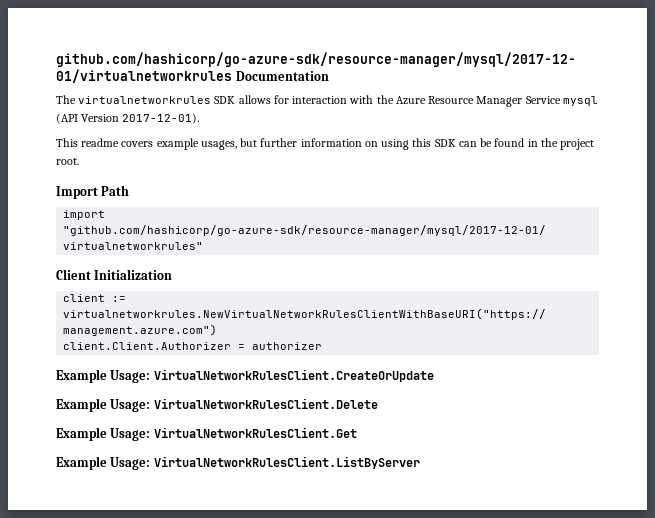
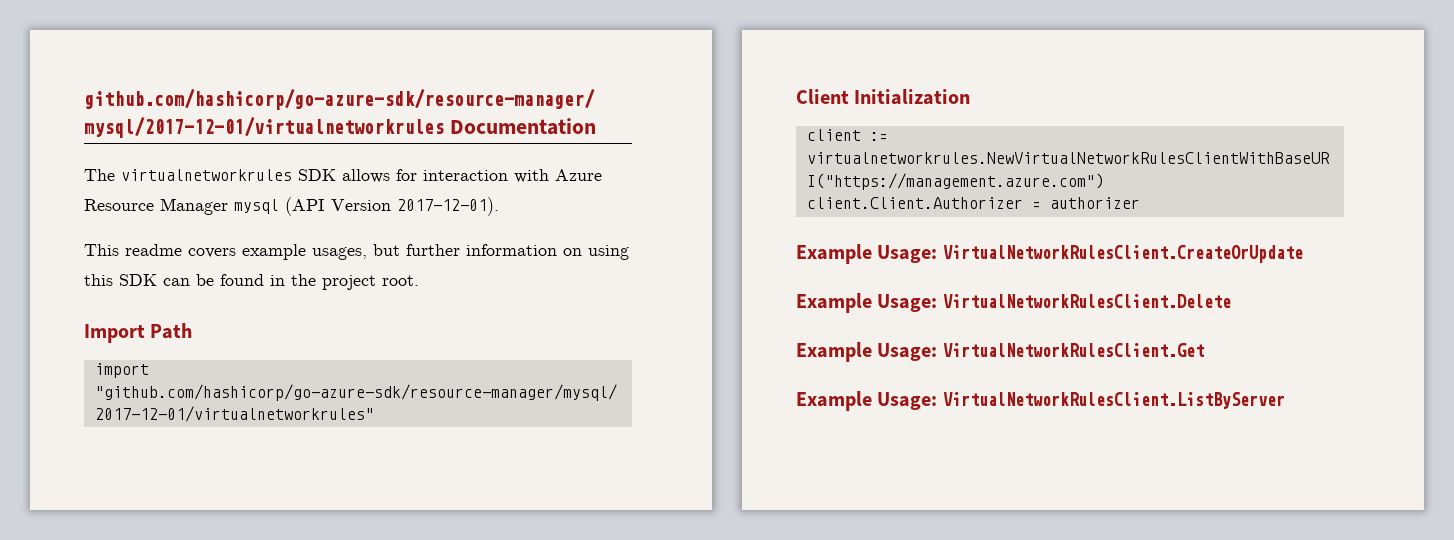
- The virtualnetworkrules SDK allows for interaction with the Azure Resource Manager Service mysql (API Version 2017-12-01).
+ The virtualnetworkrules SDK allows for interaction with Azure Resource Manager mysql (API Version 2017-12-01).

